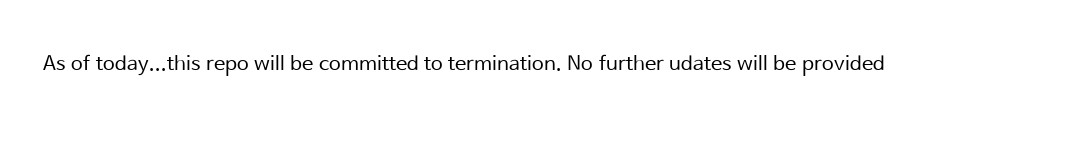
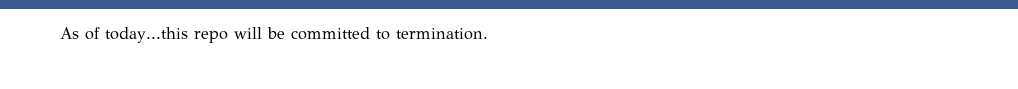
- No further udates will be provided

